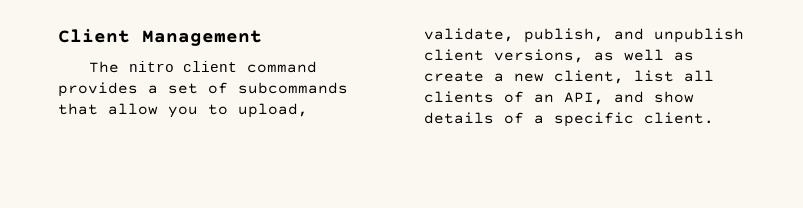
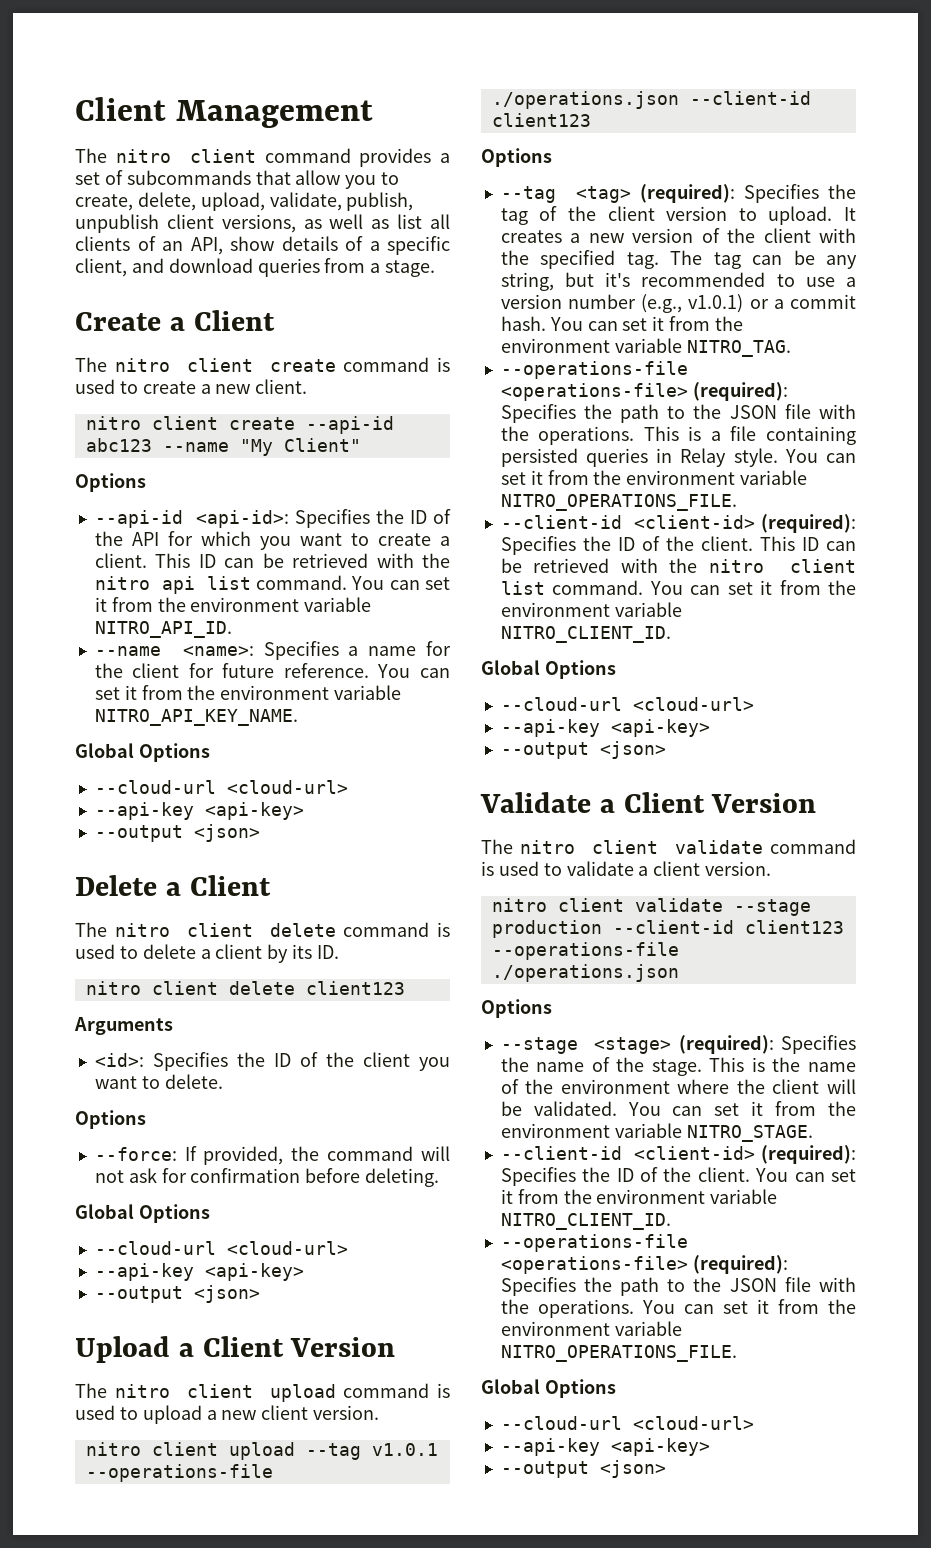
- The nitro client command provides a set of subcommands that allow you to upload, validate, publish, and unpublish client versions, as well as create a new client, list all clients of an API, and show details of a specific client.
+ The nitro client command provides a set of subcommands that allow you to create, delete, upload, validate, publish, unpublish client versions, as well as list all clients of an API, show details of a specific client, and download queries from a stage.
+ Create a Client
+ The nitro client create command is used to create a new client.
+ nitro client create --api-id abc123 --name "My Client"
+ Options
+ --api-id <api-id>: Specifies the ID of the API for which you want to create a client. This ID can be retrieved with the nitro api list command. You can set it from the environment variable NITRO_API_ID.
+ --name <name>: Specifies a name for the client for future reference. You can set it from the environment variable NITRO_API_KEY_NAME.
+ Global Options
+ --cloud-url <cloud-url>
+ --api-key <api-key>
+ --output <json>
+ Delete a Client
+ The nitro client delete command is used to delete a client by its ID.
+ nitro client delete client123
+ Arguments
+ <id>: Specifies the ID of the client you want to delete.
+ Options
+ --force: If provided, the command will not ask for confirmation before deleting.
+ Global Options
+ --cloud-url <cloud-url>
+ --api-key <api-key>
+ --output <json>
+ Upload a Client Version
+ The nitro client upload command is used to upload a new client version.
+ nitro client upload --tag v1.0.1 --operations-file ./operations.json --client-id client123
+ Options
+ --tag <tag> (required): Specifies the tag of the client version to upload. It creates a new version of the client with the specified tag. The tag can be any string, but it's recommended to use a version number (e.g., v1.0.1) or a commit hash. You can set it from the environment variable NITRO_TAG.
+ --operations-file <operations-file> (required): Specifies the path to the JSON file with the operations. This is a file containing persisted queries in Relay style. You can set it from the environment variable NITRO_OPERATIONS_FILE.
+ --client-id <client-id> (required): Specifies the ID of the client. This ID can be retrieved with the nitro client list command. You can set it from the environment variable NITRO_CLIENT_ID.
+ Global Options
+ --cloud-url <cloud-url>
+ --api-key <api-key>
+ --output <json>
+ Validate a Client Version
+ The nitro client validate command is used to validate a client version.
+ nitro client validate --stage production --client-id client123 --operations-file ./operations.json
+ Options
+ --stage <stage> (required): Specifies the name of the stage. This is the name of the environment where the client will be validated. You can set it from the environment variable NITRO_STAGE.
+ --client-id <client-id> (required): Specifies the ID of the client. You can set it from the environment variable NITRO_CLIENT_ID.
+ --operations-file <operations-file> (required): Specifies the path to the JSON file with the operations. You can set it from the environment variable NITRO_OPERATIONS_FILE.
+ Global Options
+ --cloud-url <cloud-url>
+ --api-key <api-key>
+ --output <json>

